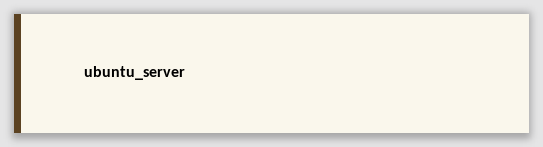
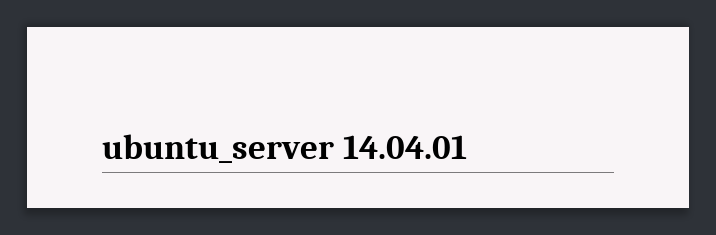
- ubuntu_server
+ ubuntu_server 14.04.01

